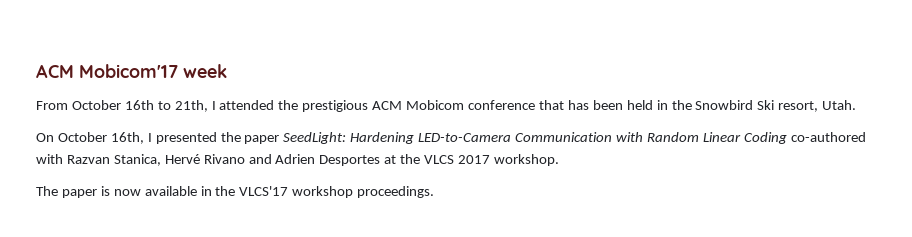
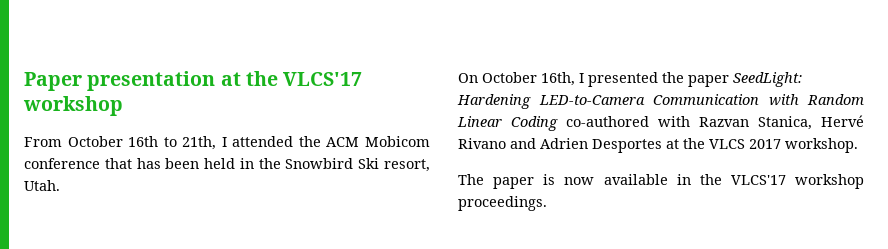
- ACM Mobicom'17 week
+ Paper presentation at the VLCS'17 workshop
- From October 16th to 21th, I attended the prestigious ACM Mobicom conference that has been held in the Snowbird Ski resort, Utah.
+ From October 16th to 21th, I attended the ACM Mobicom conference that has been held in the Snowbird Ski resort, Utah.

